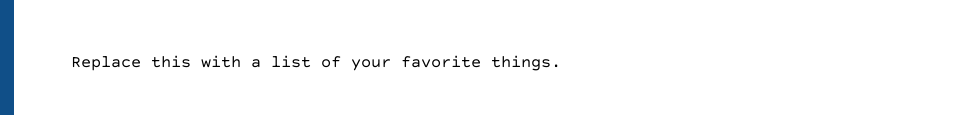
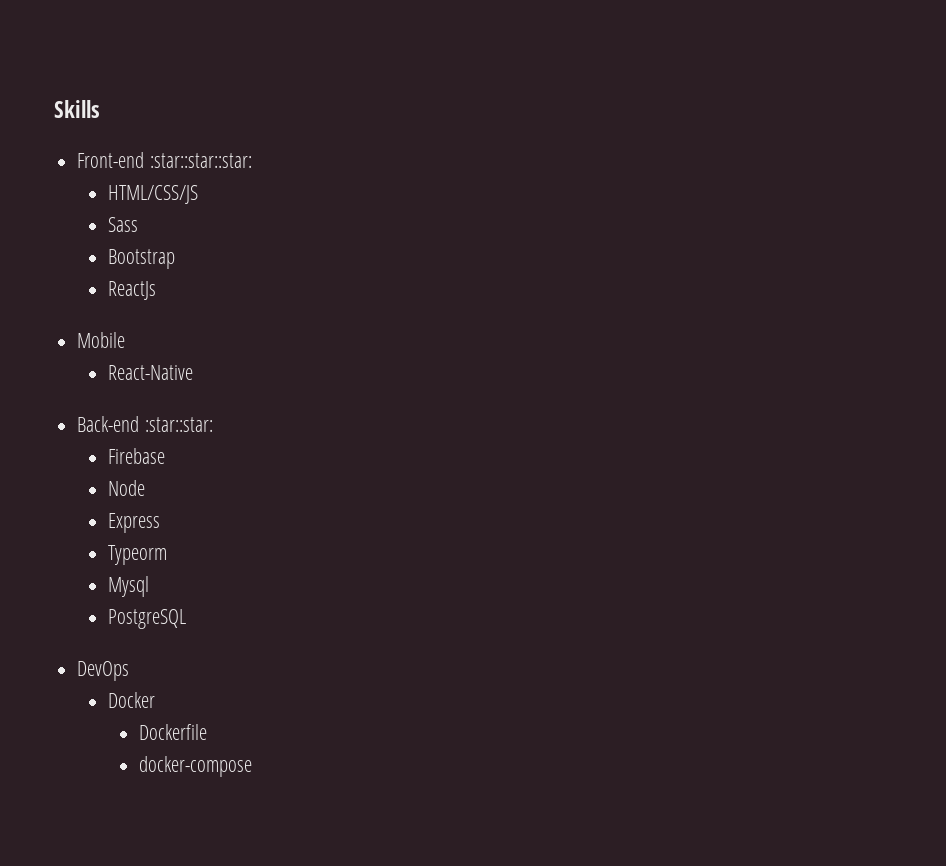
- Replace this with a list of your favorite things.
+ Skills
+ Front-end :star::star::star:
+ HTML/CSS/JS
+ Sass
+ Bootstrap
+ ReactJs
+ Mobile
+ React-Native
+ Back-end :star::star:
+ Firebase
+ Node
+ Express
+ Typeorm
+ Mysql
+ PostgreSQL
+ DevOps
+ Docker
+ Dockerfile
+ docker-compose

